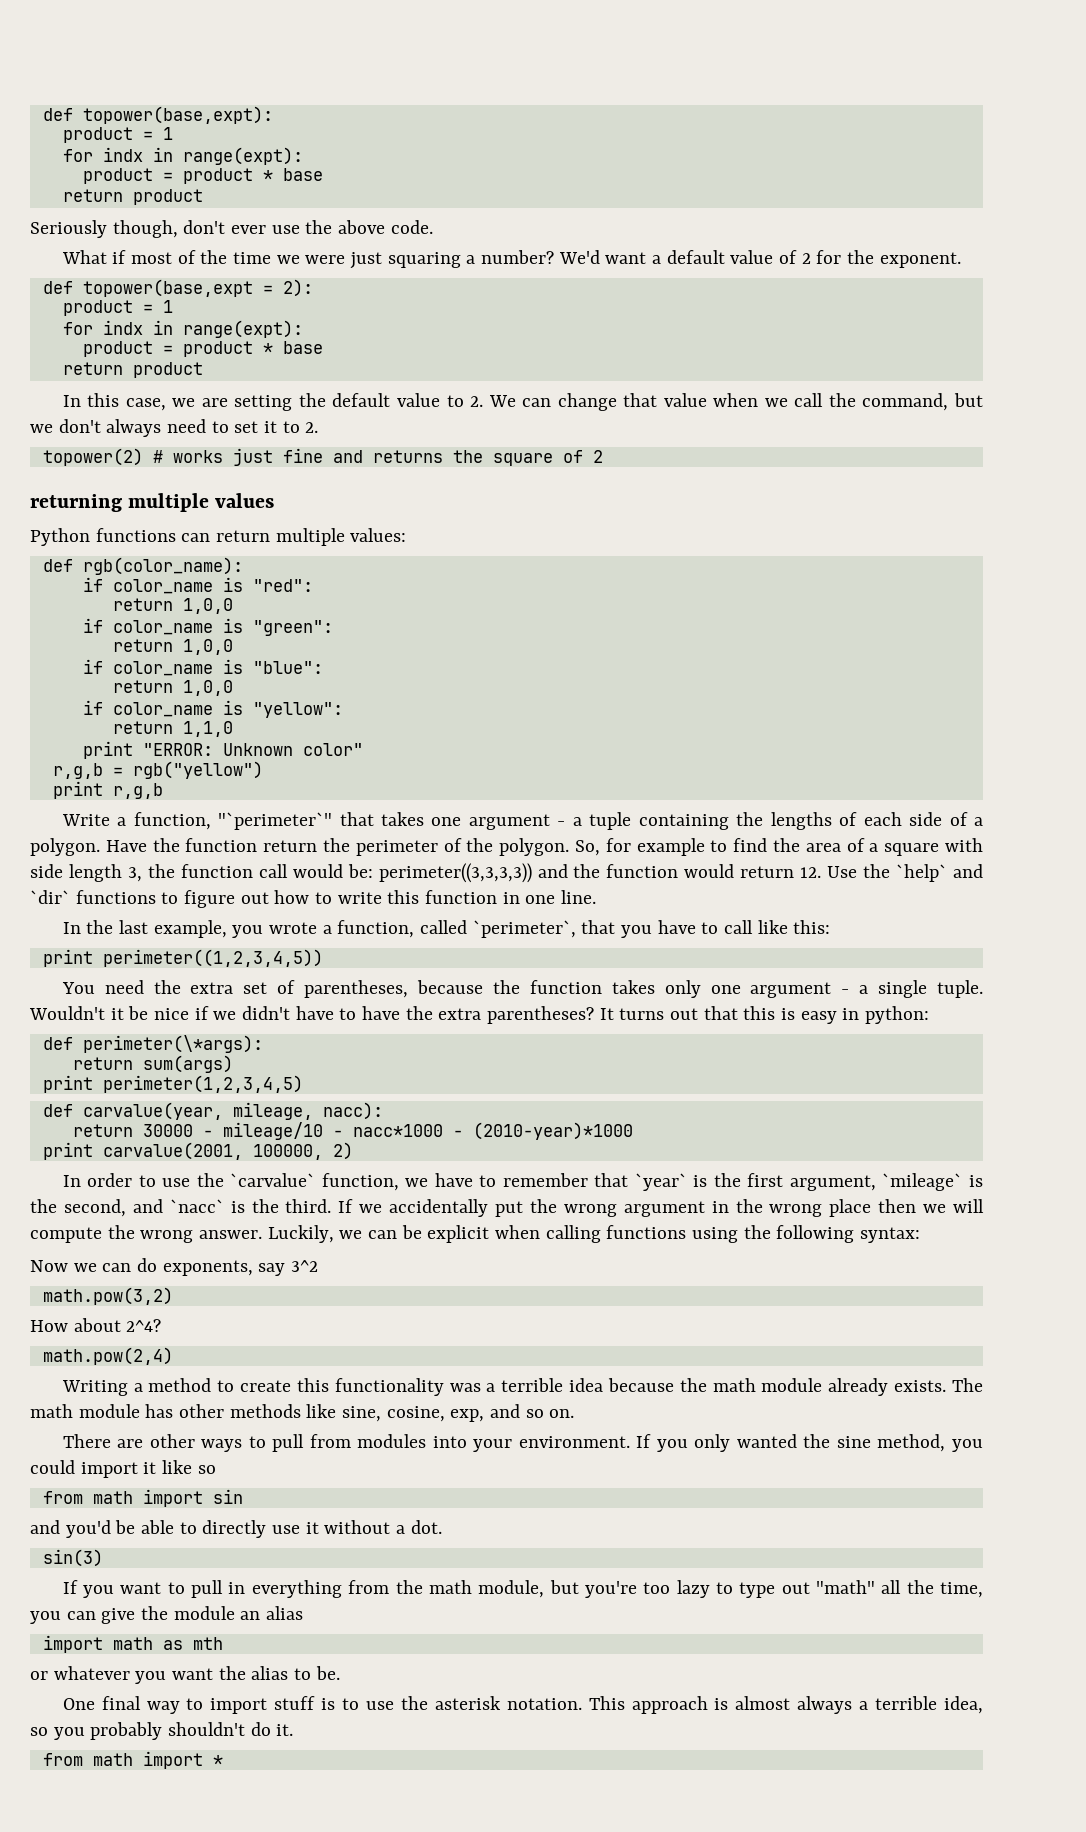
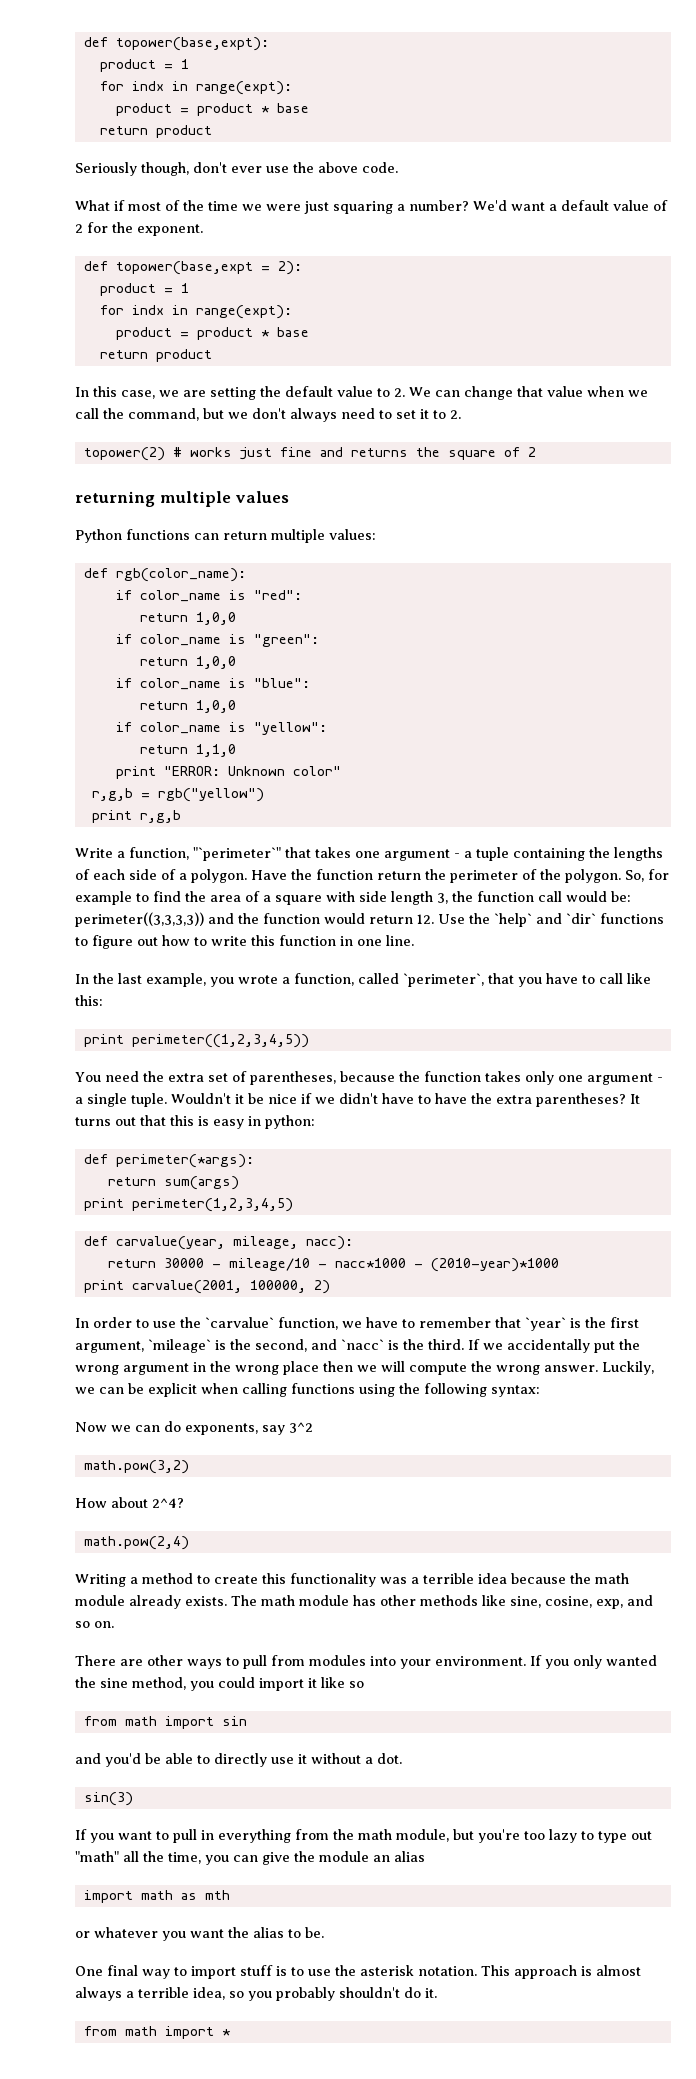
- def perimeter(\*args):
+ def perimeter(*args):

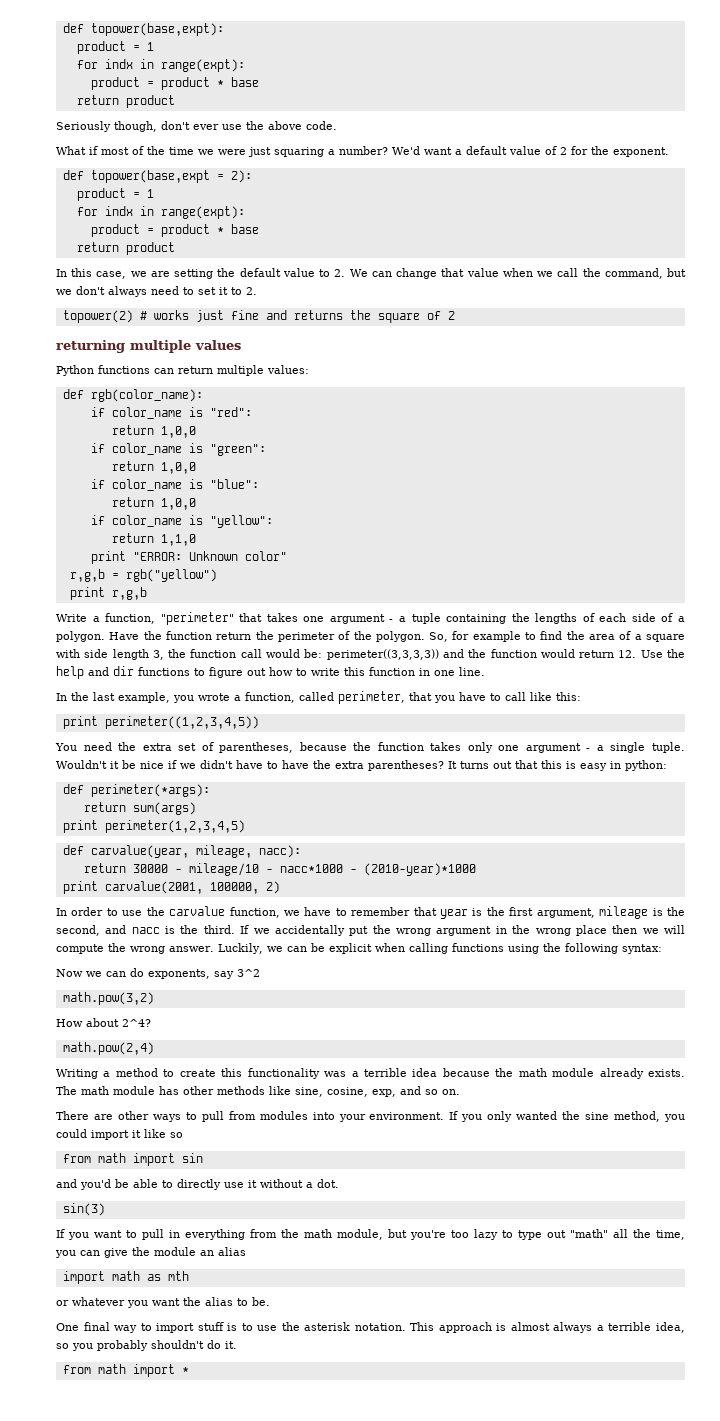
- Write a function, "`perimeter`" that takes one argument - a tuple containing the lengths of each side of a polygon.
+ Write a function, "perimeter" that takes one argument - a tuple containing the lengths of each side of a polygon.
- So, for example to find the area of a square with side length 3, the function call would be: perimeter((3,3,3,3)) and the function would return 12. Use the `help` and `dir` functions to figure out how to write this function in one line.
+ So, for example to find the area of a square with side length 3, the function call would be: perimeter((3,3,3,3)) and the function would return 12. Use the help and dir functions to figure out how to write this function in one line.
- In the last example, you wrote a function, called `perimeter`, that you have to call like this:
+ In the last example, you wrote a function, called perimeter, that you have to call like this:
- In order to use the `carvalue` function, we have to remember that `year` is the first argument, `mileage` is the second, and `nacc` is the third.
+ In order to use the carvalue function, we have to remember that year is the first argument, mileage is the second, and nacc is the third.

